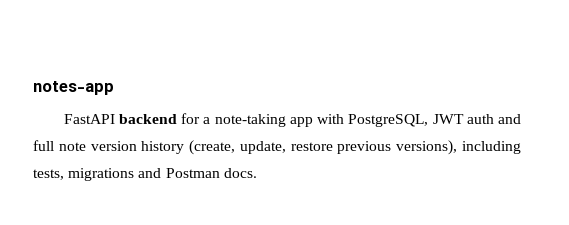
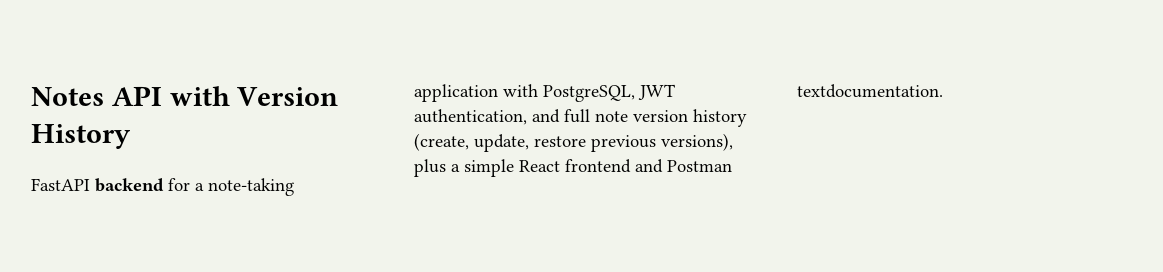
- notes-app
+ Notes API with Version History
- FastAPI backend for a note‑taking app with PostgreSQL, JWT auth and full note version history (create, update, restore previous versions), including tests, migrations and Postman docs.
+ FastAPI backend for a note‑taking application with PostgreSQL, JWT authentication, and full note version history (create, update, restore previous versions), plus a simple React frontend and Postman textdocumentation.

